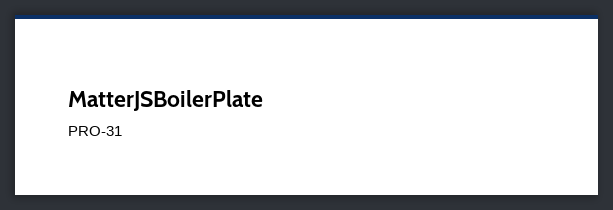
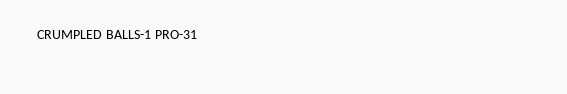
- MatterJSBoilerPlate
- PRO-31
+ CRUMPLED BALLS-1 PRO-31

